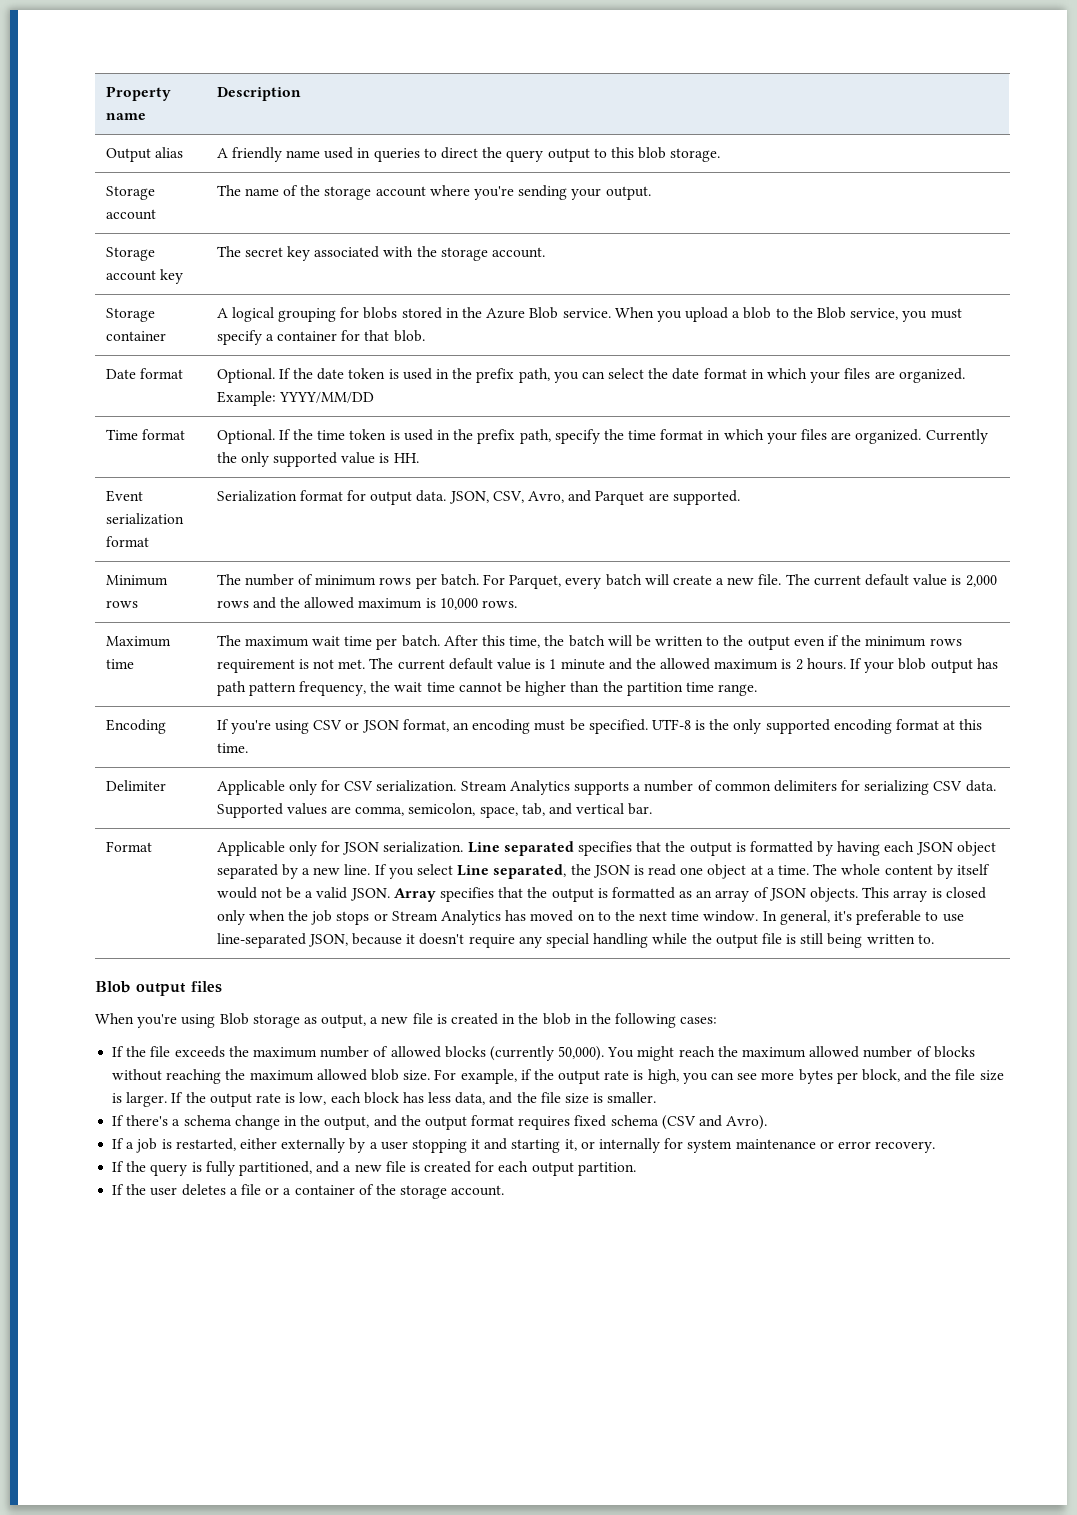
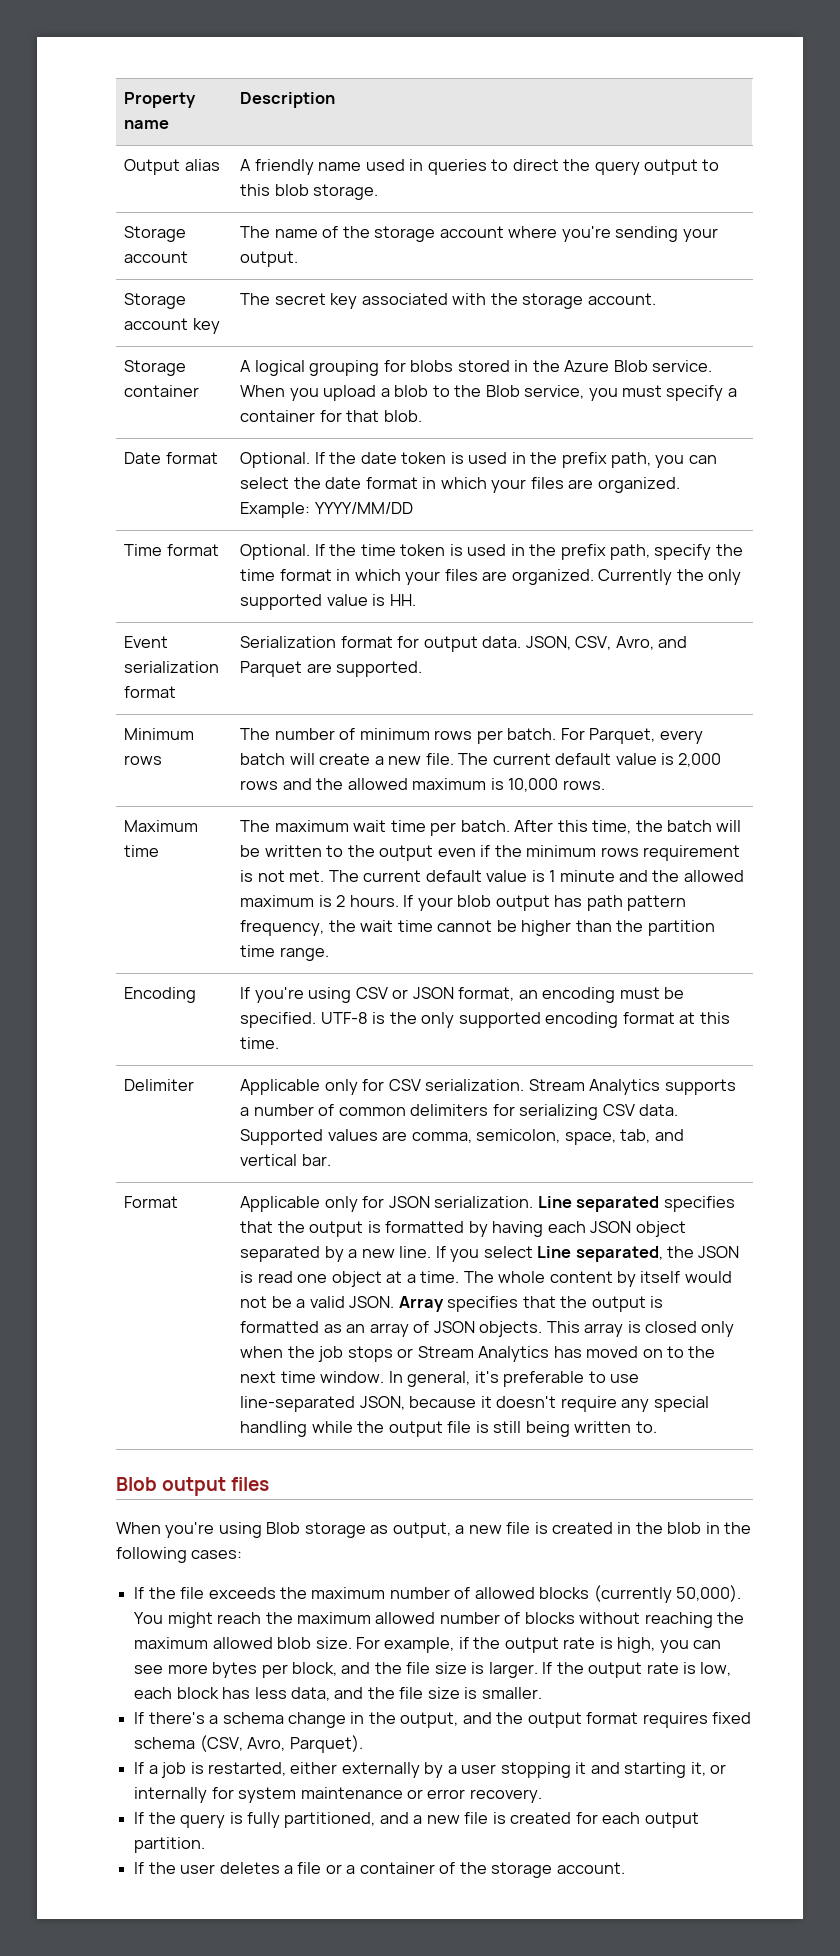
- If there's a schema change in the output, and the output format requires fixed schema (CSV and Avro).
+ If there's a schema change in the output, and the output format requires fixed schema (CSV, Avro, Parquet).

